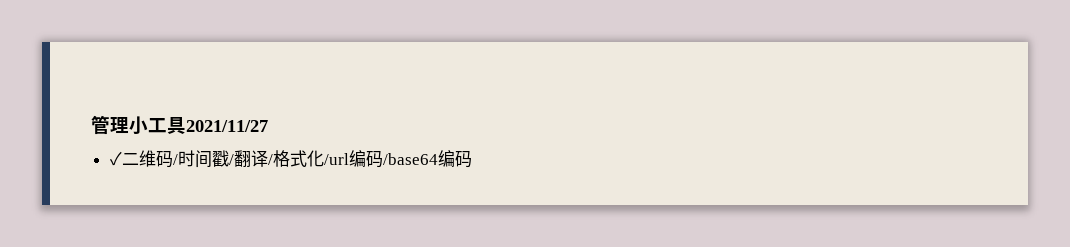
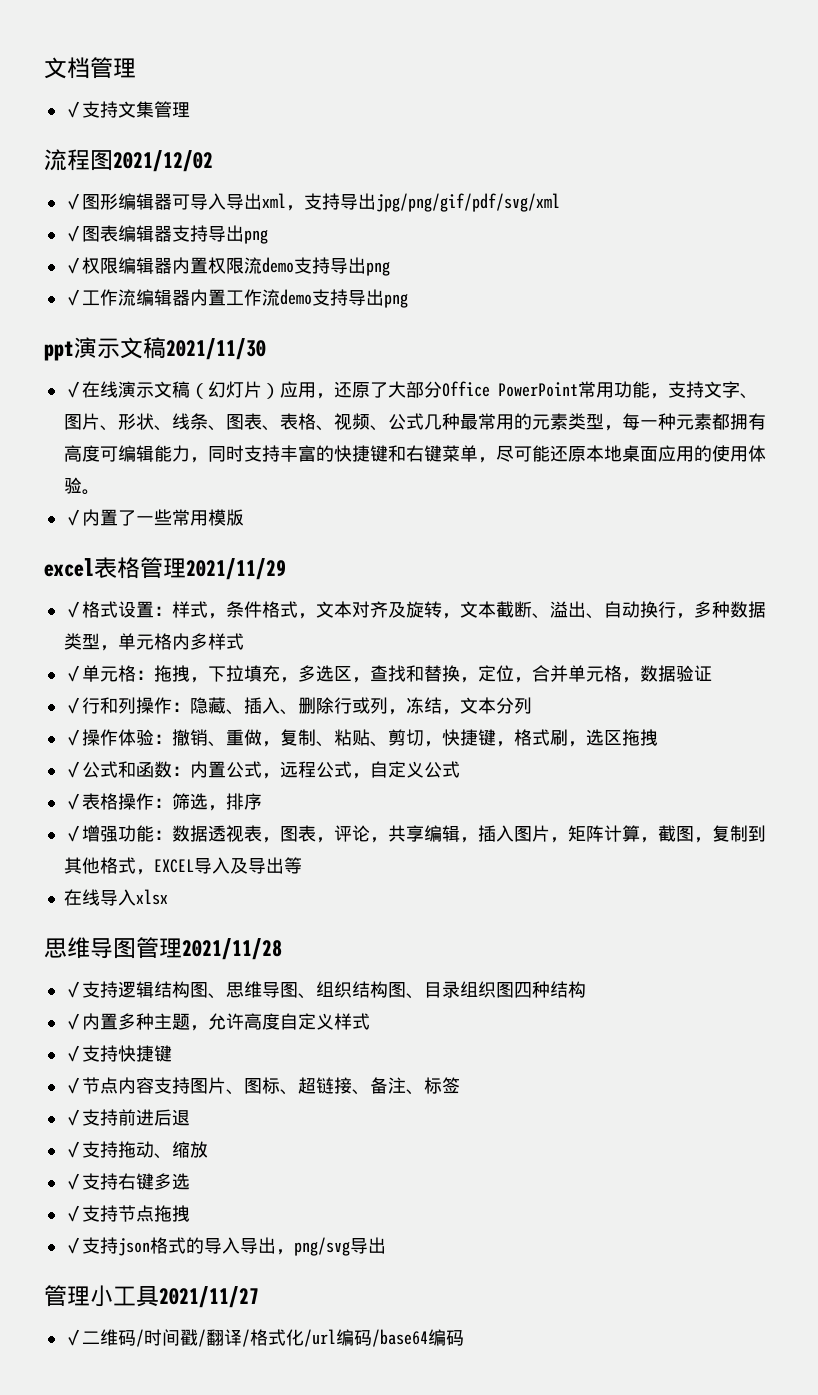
+ 文档管理
+ ✓支持文集管理
+ 流程图2021/12/02
+ ✓图形编辑器可导入导出xml，支持导出jpg/png/gif/pdf/svg/xml
+ ✓图表编辑器支持导出png
+ ✓权限编辑器内置权限流demo支持导出png
+ ✓工作流编辑器内置工作流demo支持导出png
+ ppt演示文稿2021/11/30
+ ✓在线演示文稿（幻灯片）应用，还原了大部分Office PowerPoint常用功能，支持文字、图片、形状、线条、图表、表格、视频、公式几种最常用的元素类型，每一种元素都拥有高度可编辑能力，同时支持丰富的快捷键和右键菜单，尽可能还原本地桌面应用的使用体验。
+ ✓内置了一些常用模版
+ excel表格管理2021/11/29
+ ✓格式设置：样式，条件格式，文本对齐及旋转，文本截断、溢出、自动换行，多种数据类型，单元格内多样式
+ ✓单元格：拖拽，下拉填充，多选区，查找和替换，定位，合并单元格，数据验证
+ ✓行和列操作：隐藏、插入、删除行或列，冻结，文本分列
+ ✓操作体验：撤销、重做，复制、粘贴、剪切，快捷键，格式刷，选区拖拽
+ ✓公式和函数：内置公式，远程公式，自定义公式
+ ✓表格操作：筛选，排序
+ ✓增强功能：数据透视表，图表，评论，共享编辑，插入图片，矩阵计算，截图，复制到其他格式，EXCEL导入及导出等
+ 在线导入xlsx
+ 思维导图管理2021/11/28
+ ✓支持逻辑结构图、思维导图、组织结构图、目录组织图四种结构
+ ✓内置多种主题，允许高度自定义样式
+ ✓支持快捷键
+ ✓节点内容支持图片、图标、超链接、备注、标签
+ ✓支持前进后退
+ ✓支持拖动、缩放
+ ✓支持右键多选
+ ✓支持节点拖拽
+ ✓支持json格式的导入导出，png/svg导出

